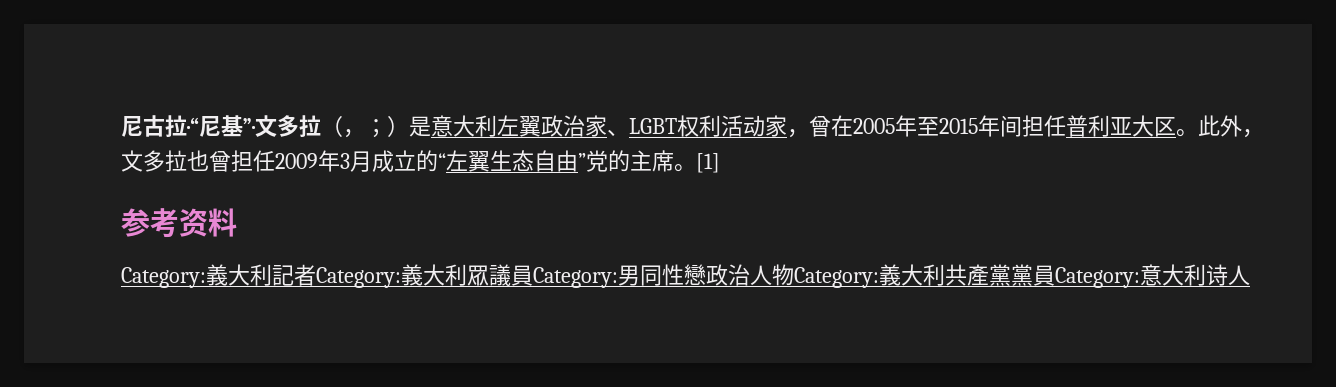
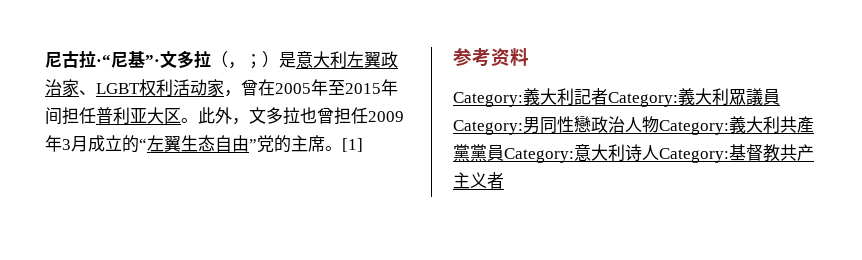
- Category:義大利記者Category:義大利眾議員Category:男同性戀政治人物Category:義大利共產黨黨員Category:意大利诗人
+ Category:義大利記者Category:義大利眾議員Category:男同性戀政治人物Category:義大利共產黨黨員Category:意大利诗人Category:基督教共产主义者

